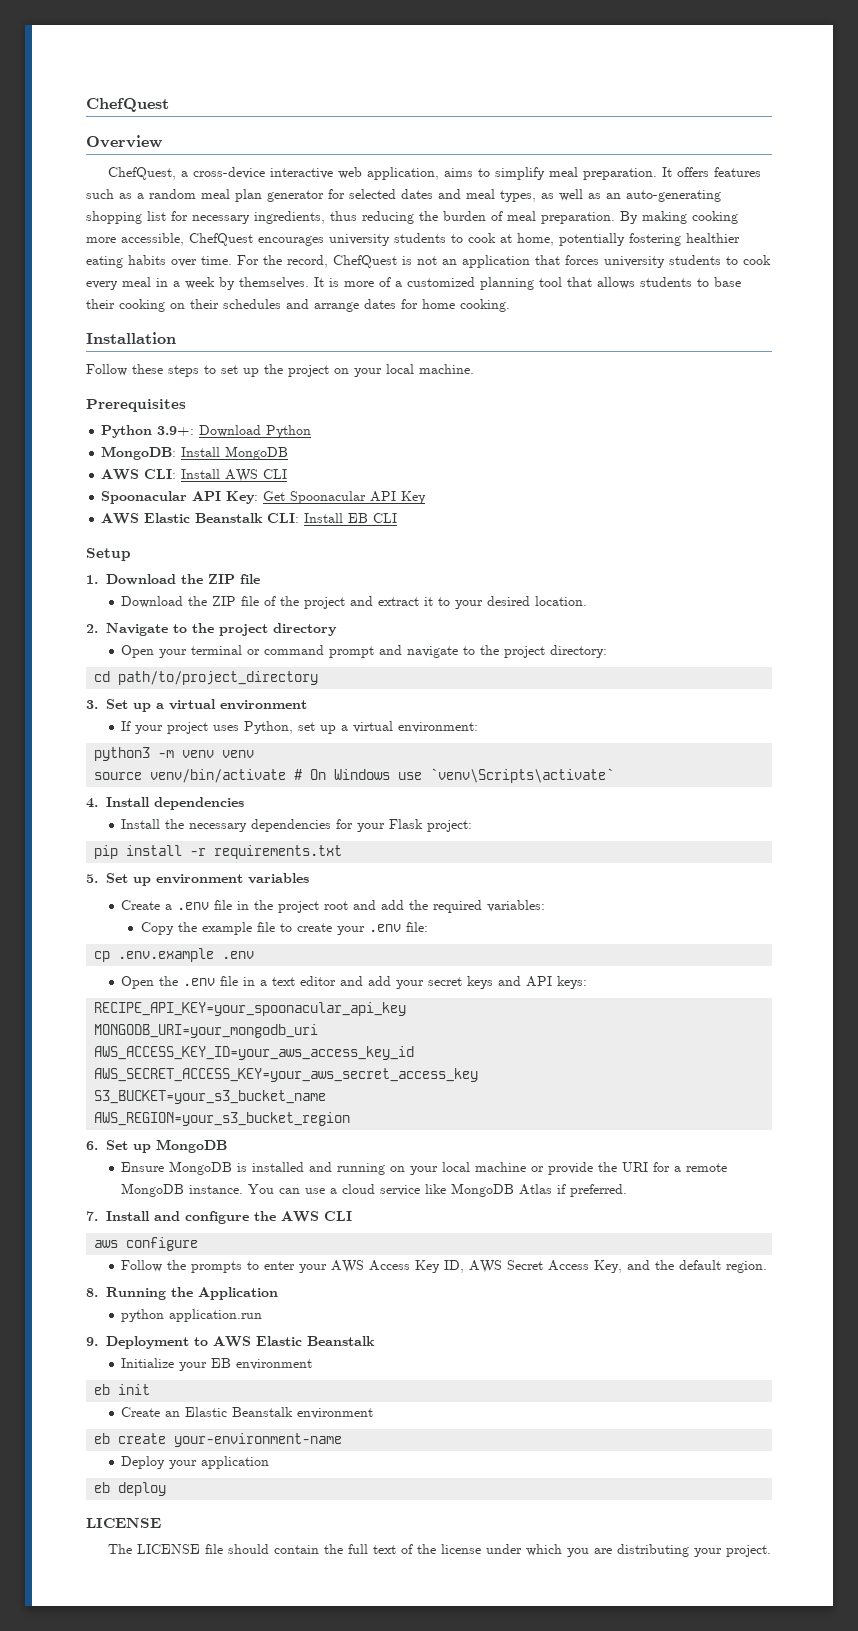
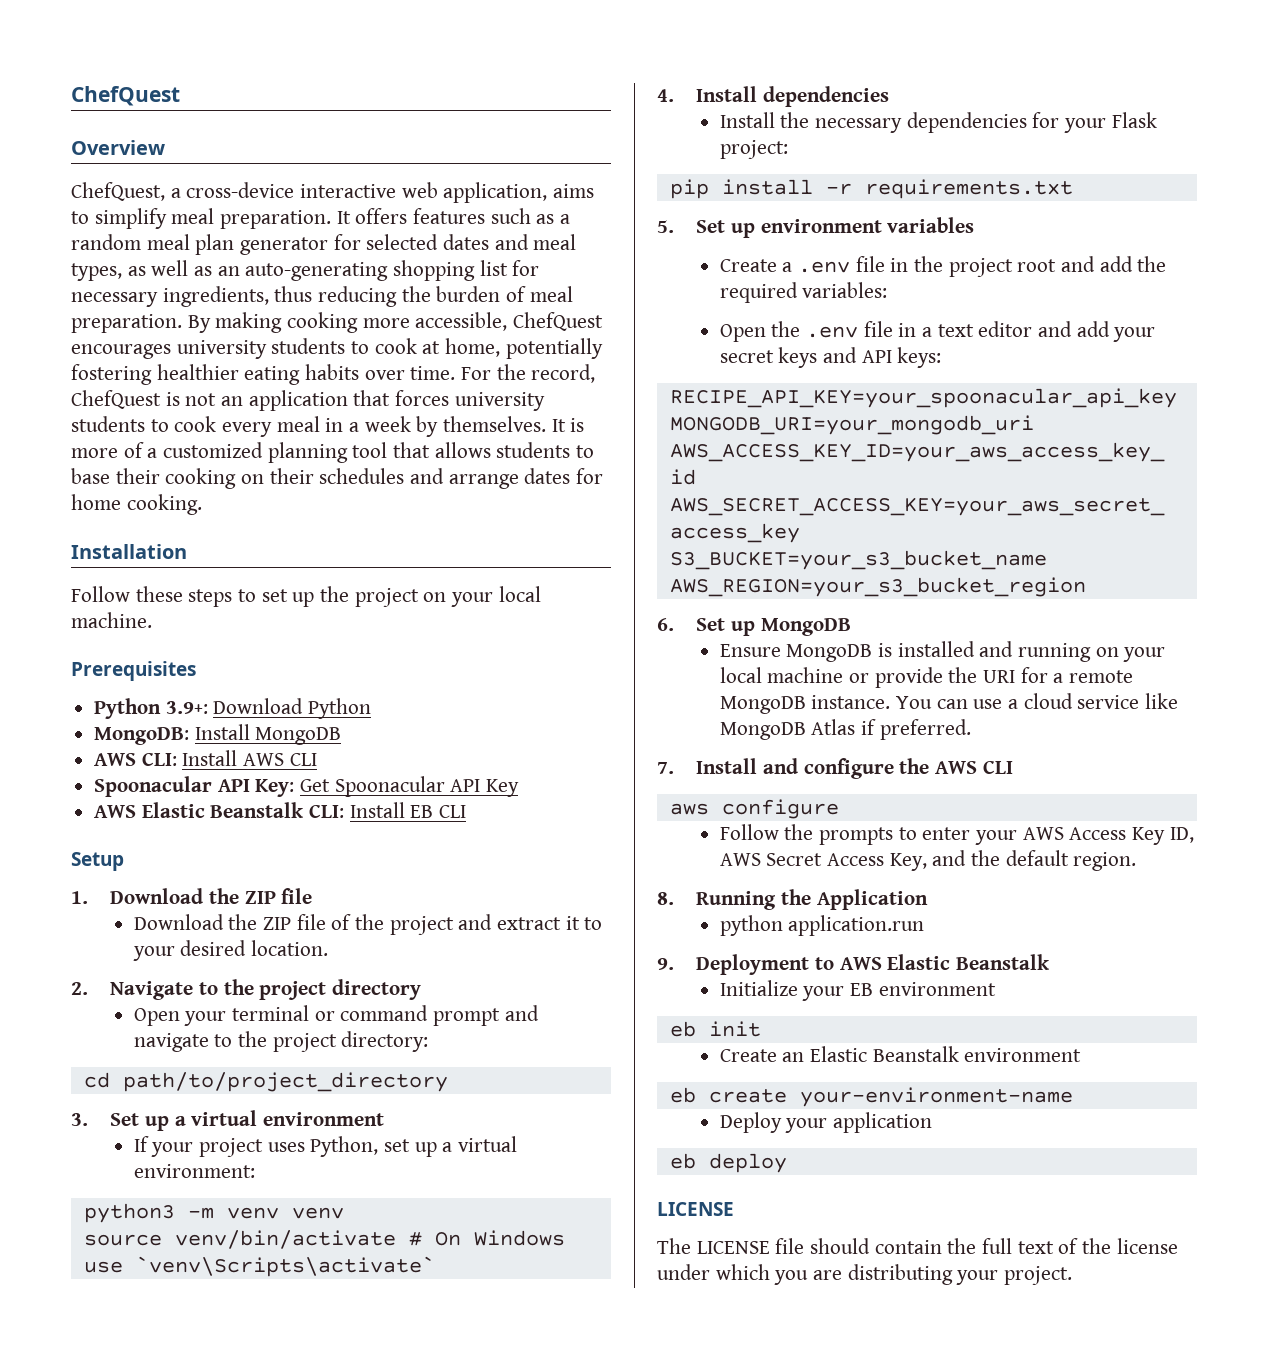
- Copy the example file to create your .env file:
- cp .env.example .env

